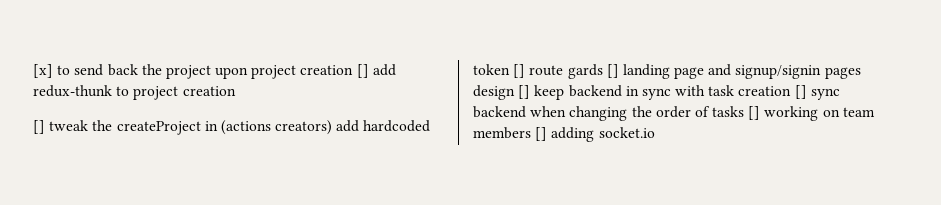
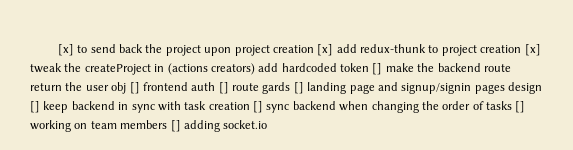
- [x] to send back the project upon project creation [] add redux-thunk to project creation
- [] tweak the createProject in (actions creators) add hardcoded token [] route gards [] landing page and signup/signin pages design [] keep backend in sync with task creation [] sync backend when changing the order of tasks [] working on team members [] adding socket.io
+ [x] to send back the project upon project creation [x] add redux-thunk to project creation [x] tweak the createProject in (actions creators) add hardcoded token [] make the backend route return the user obj [] frontend auth [] route gards [] landing page and signup/signin pages design [] keep backend in sync with task creation [] sync backend when changing the order of tasks [] working on team members [] adding socket.io

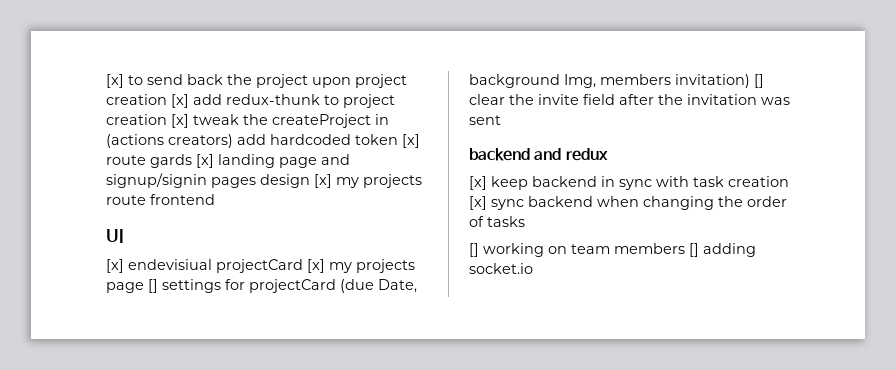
- [x] to send back the project upon project creation [x] add redux-thunk to project creation [x] tweak the createProject in (actions creators) add hardcoded token [] make the backend route return the user obj [] frontend auth [] route gards [] landing page and signup/signin pages design [] keep backend in sync with task creation [] sync backend when changing the order of tasks [] working on team members [] adding socket.io
+ [x] to send back the project upon project creation [x] add redux-thunk to project creation [x] tweak the createProject in (actions creators) add hardcoded token [x] route gards [x] landing page and signup/signin pages design [x] my projects route frontend
+ UI
+ [x] endevisiual projectCard [x] my projects page [] settings for projectCard (due Date, background Img, members invitation) [] clear the invite field after the invitation was sent
+ backend and redux
+ [x] keep backend in sync with task creation [x] sync backend when changing the order of tasks
+ [] working on team members [] adding socket.io

